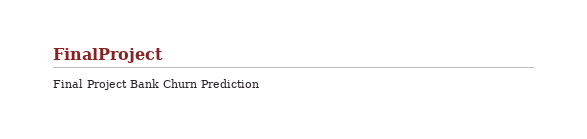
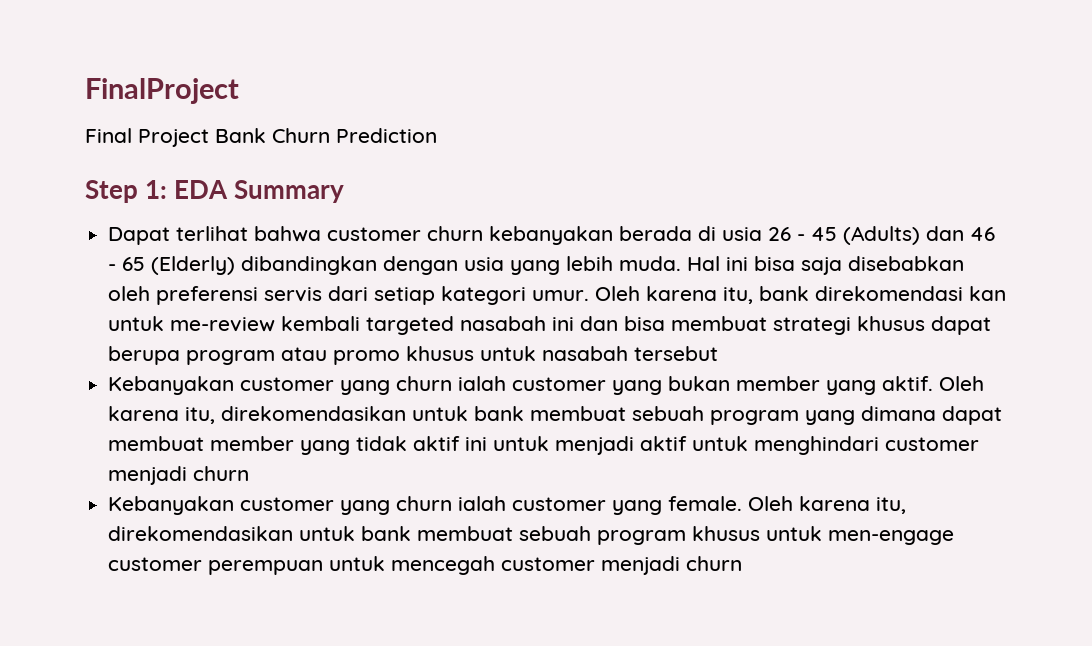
+ Step 1: EDA Summary
+ Dapat terlihat bahwa customer churn kebanyakan berada di usia 26 - 45 (Adults) dan 46 - 65 (Elderly) dibandingkan dengan usia yang lebih muda. Hal ini bisa saja disebabkan oleh preferensi servis dari setiap kategori umur. Oleh karena itu, bank direkomendasi kan untuk me-review kembali targeted nasabah ini dan bisa membuat strategi khusus dapat berupa program atau promo khusus untuk nasabah tersebut
+ Kebanyakan customer yang churn ialah customer yang bukan member yang aktif. Oleh karena itu, direkomendasikan untuk bank membuat sebuah program yang dimana dapat membuat member yang tidak aktif ini untuk menjadi aktif untuk menghindari customer menjadi churn
+ Kebanyakan customer yang churn ialah customer yang female. Oleh karena itu, direkomendasikan untuk bank membuat sebuah program khusus untuk men-engage customer perempuan untuk mencegah customer menjadi churn

